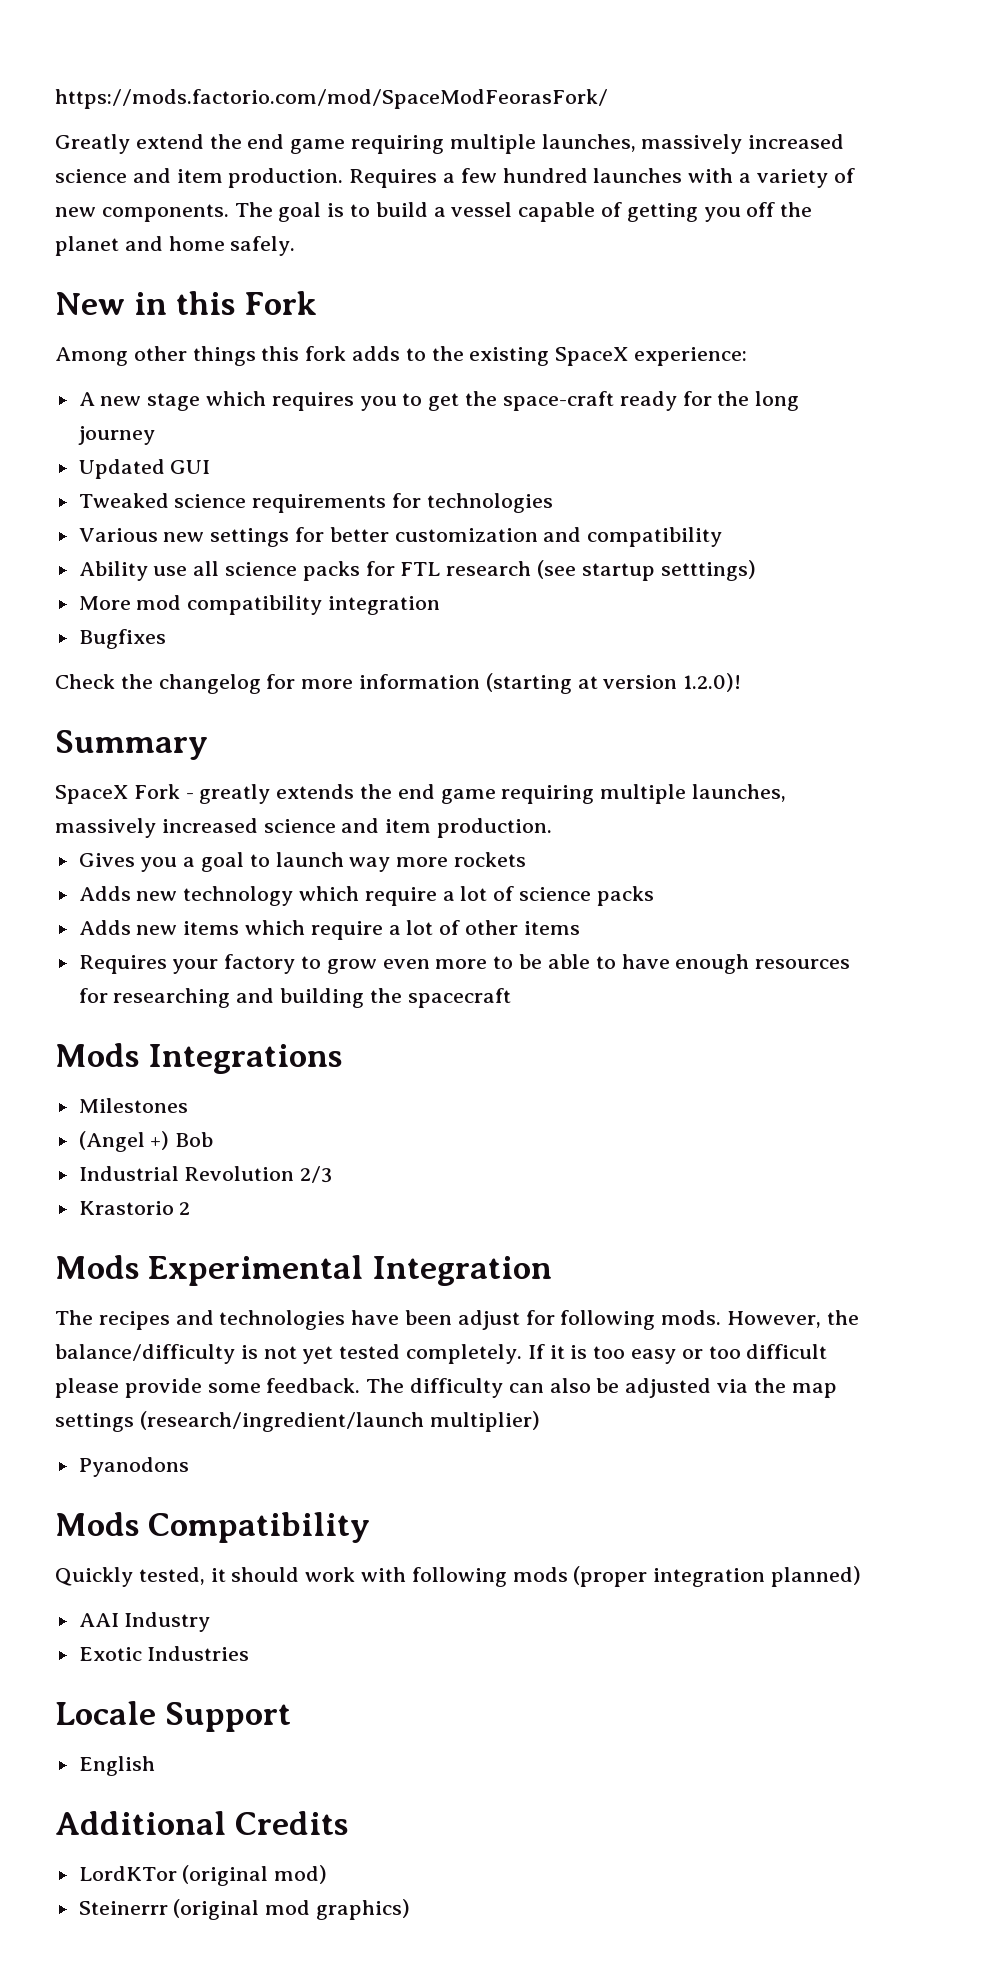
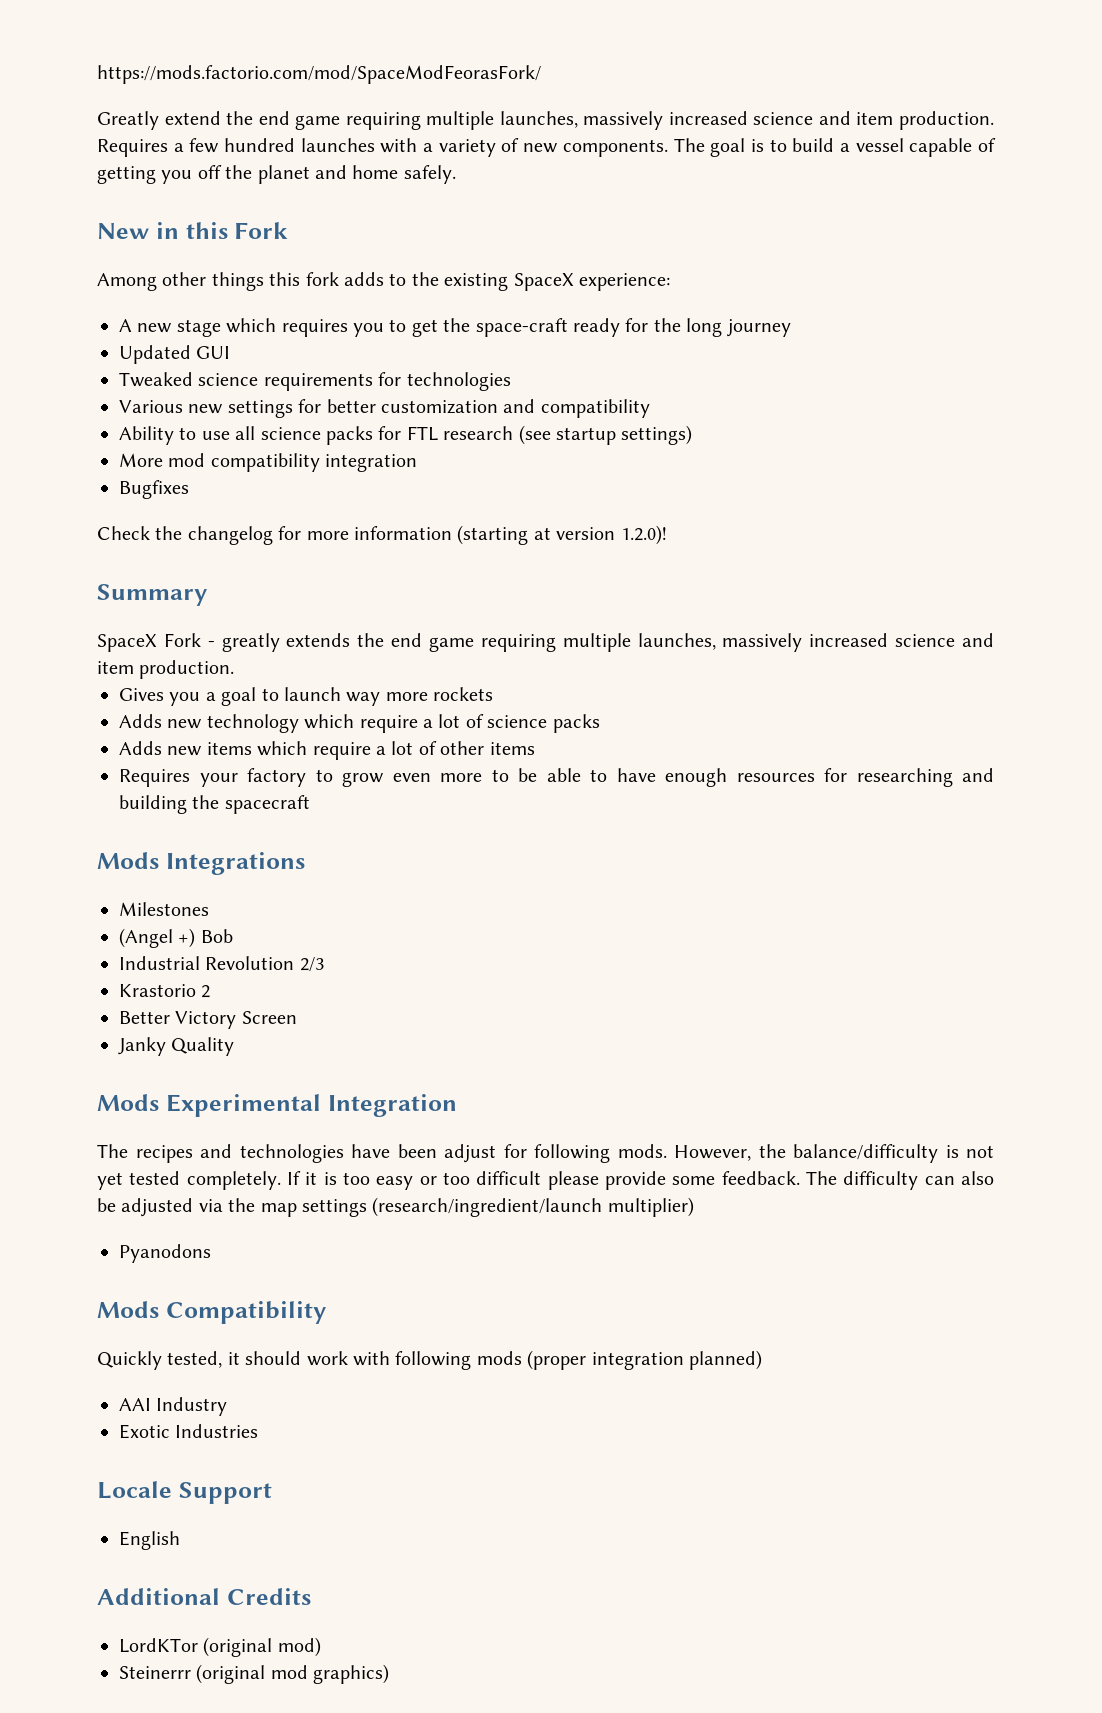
- Ability use all science packs for FTL research (see startup setttings)
+ Ability to use all science packs for FTL research (see startup settings)
+ Better Victory Screen
+ Janky Quality

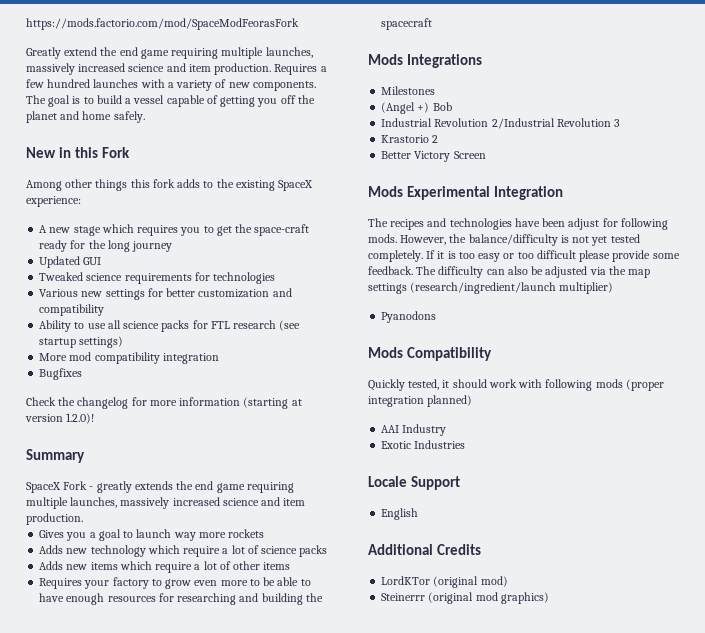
- https://mods.factorio.com/mod/SpaceModFeorasFork/
+ https://mods.factorio.com/mod/SpaceModFeorasFork
- Industrial Revolution 2/3
+ Industrial Revolution 2/Industrial Revolution 3
- Janky Quality

